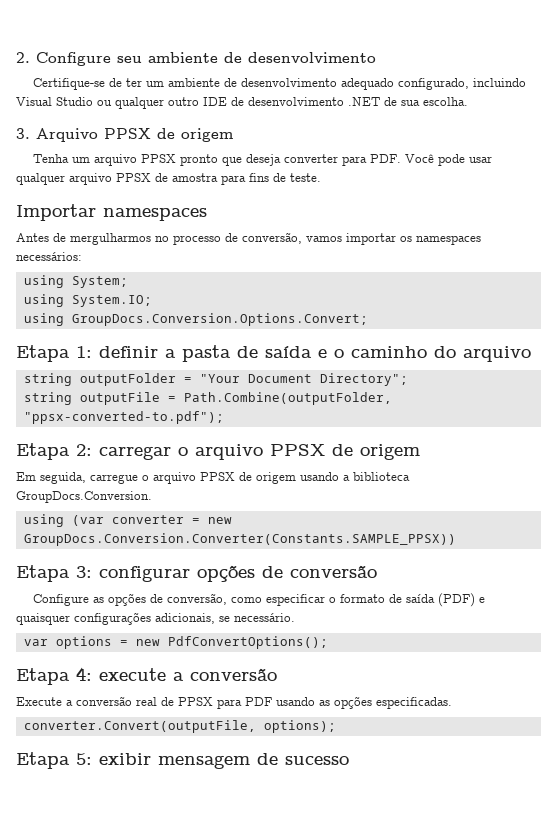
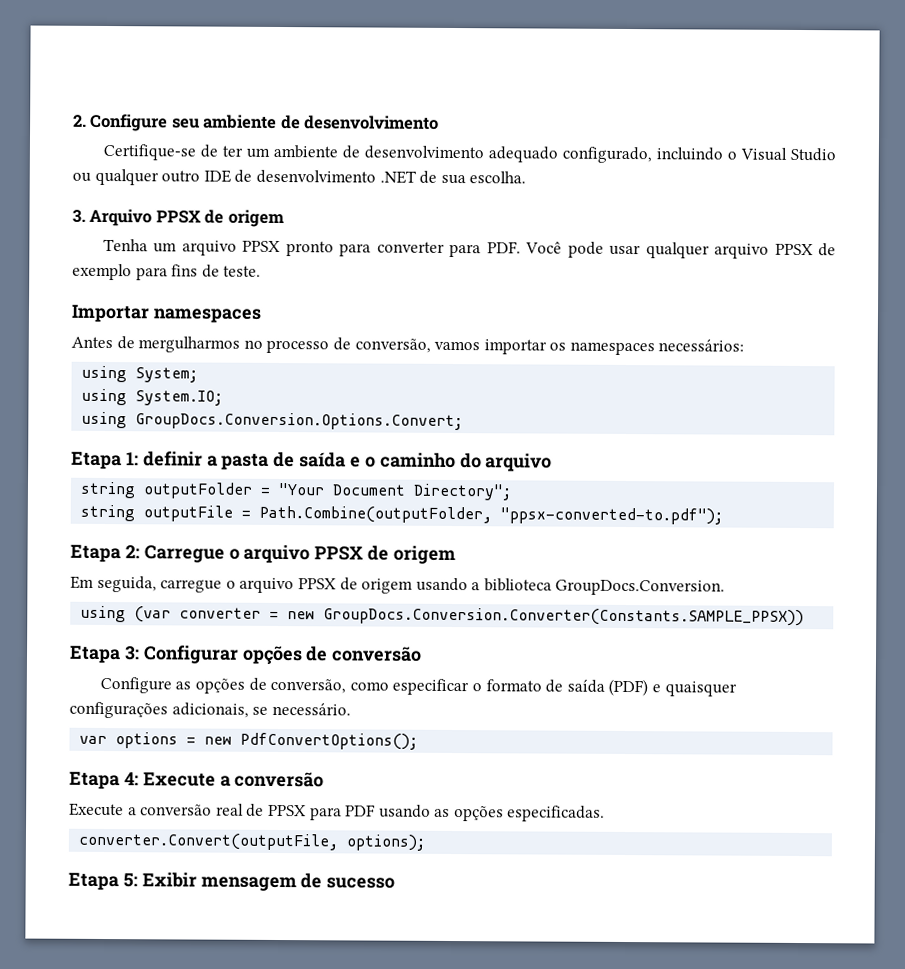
- Certifique-se de ter um ambiente de desenvolvimento adequado configurado, incluindo Visual Studio ou qualquer outro IDE de desenvolvimento .NET de sua escolha.
+ Certifique-se de ter um ambiente de desenvolvimento adequado configurado, incluindo o Visual Studio ou qualquer outro IDE de desenvolvimento .NET de sua escolha.
- Tenha um arquivo PPSX pronto que deseja converter para PDF. Você pode usar qualquer arquivo PPSX de amostra para fins de teste.
+ Tenha um arquivo PPSX pronto para converter para PDF. Você pode usar qualquer arquivo PPSX de exemplo para fins de teste.
- Etapa 2: carregar o arquivo PPSX de origem
+ Etapa 2: Carregue o arquivo PPSX de origem
- Etapa 3: configurar opções de conversão
+ Etapa 3: Configurar opções de conversão
- Etapa 4: execute a conversão
+ Etapa 4: Execute a conversão
- Etapa 5: exibir mensagem de sucesso
+ Etapa 5: Exibir mensagem de sucesso

